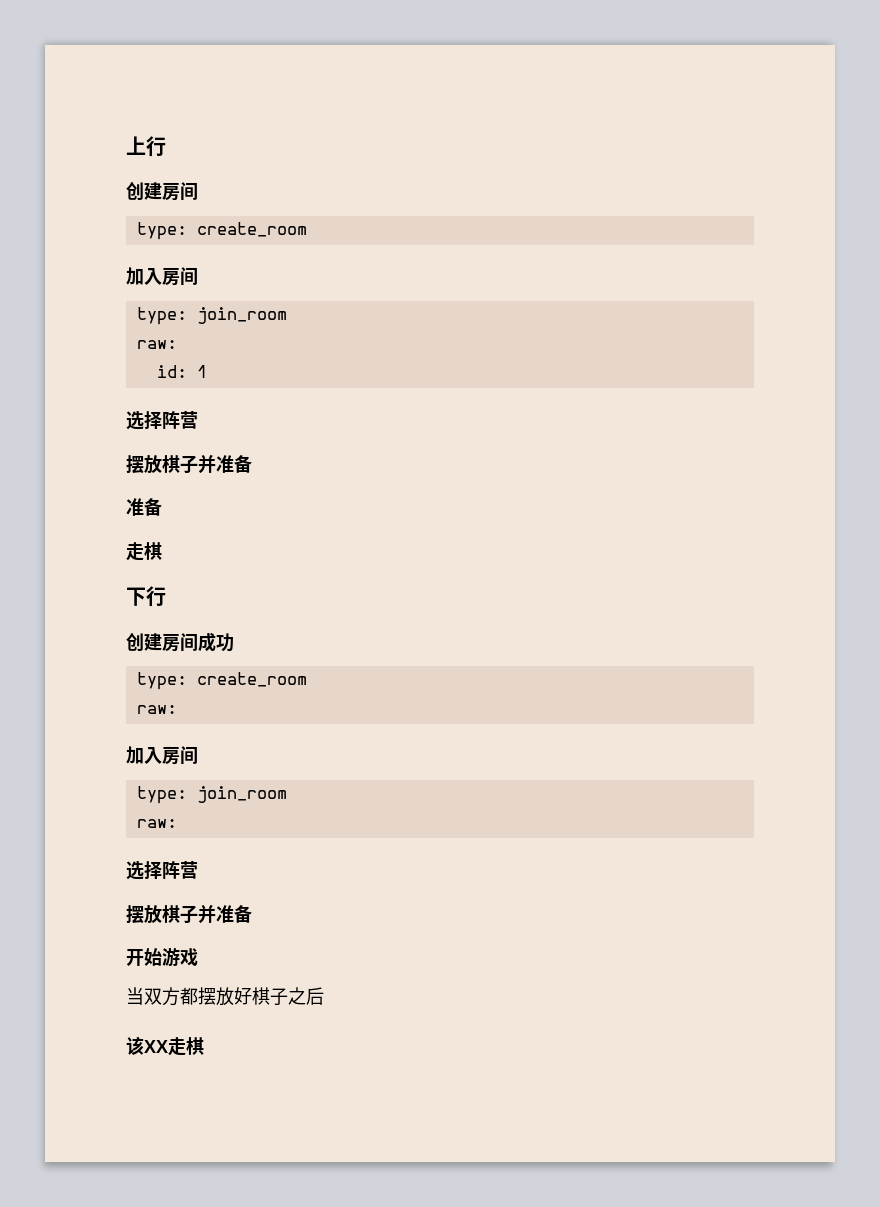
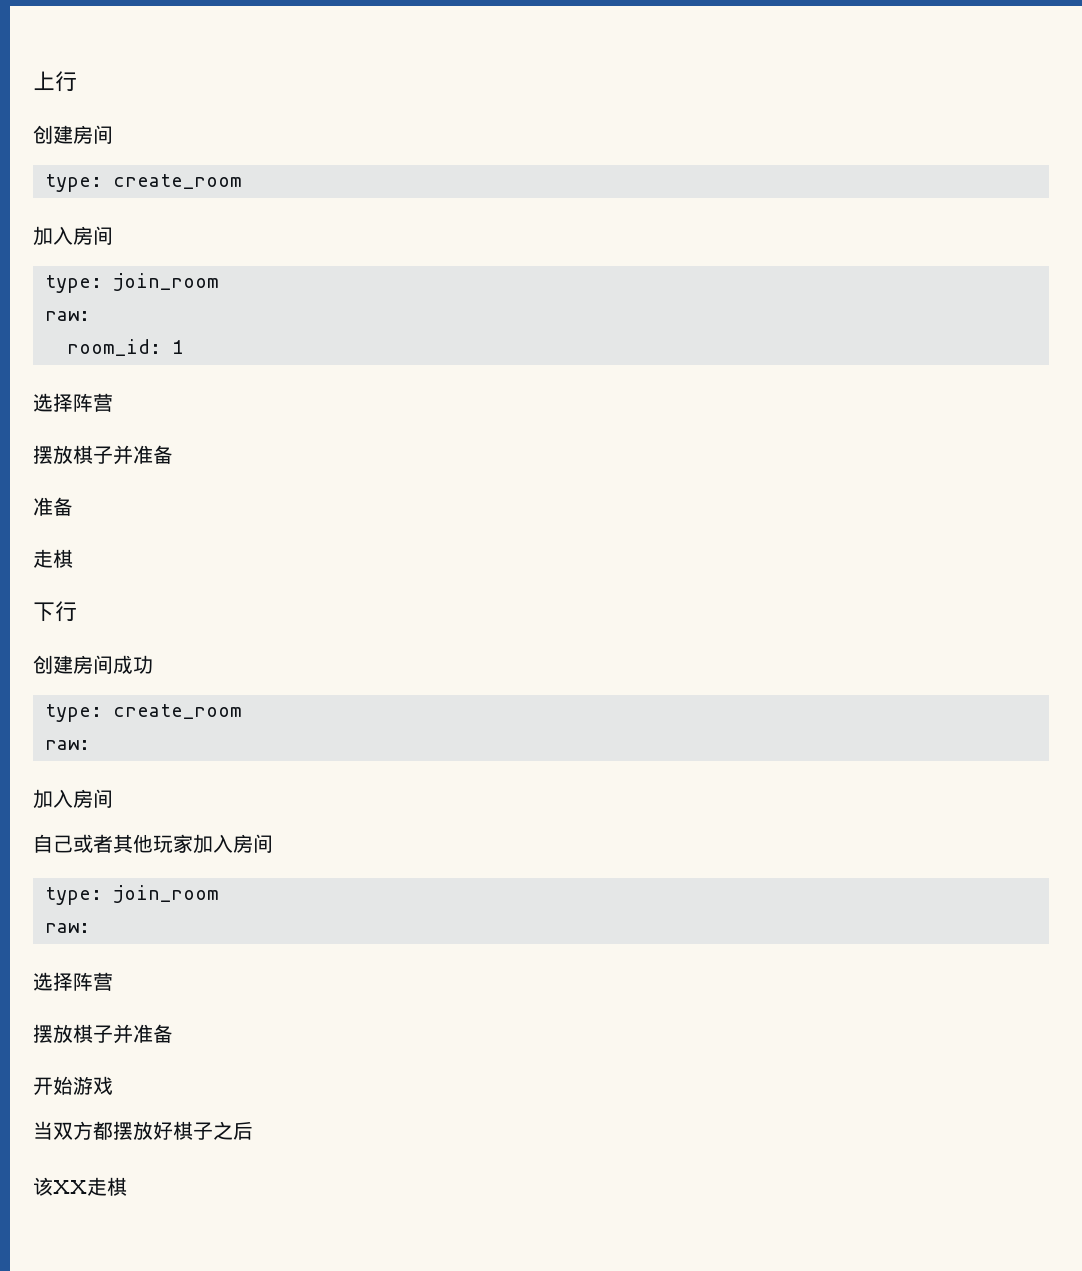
- id: 1
+ room_id: 1
+ 自己或者其他玩家加入房间

